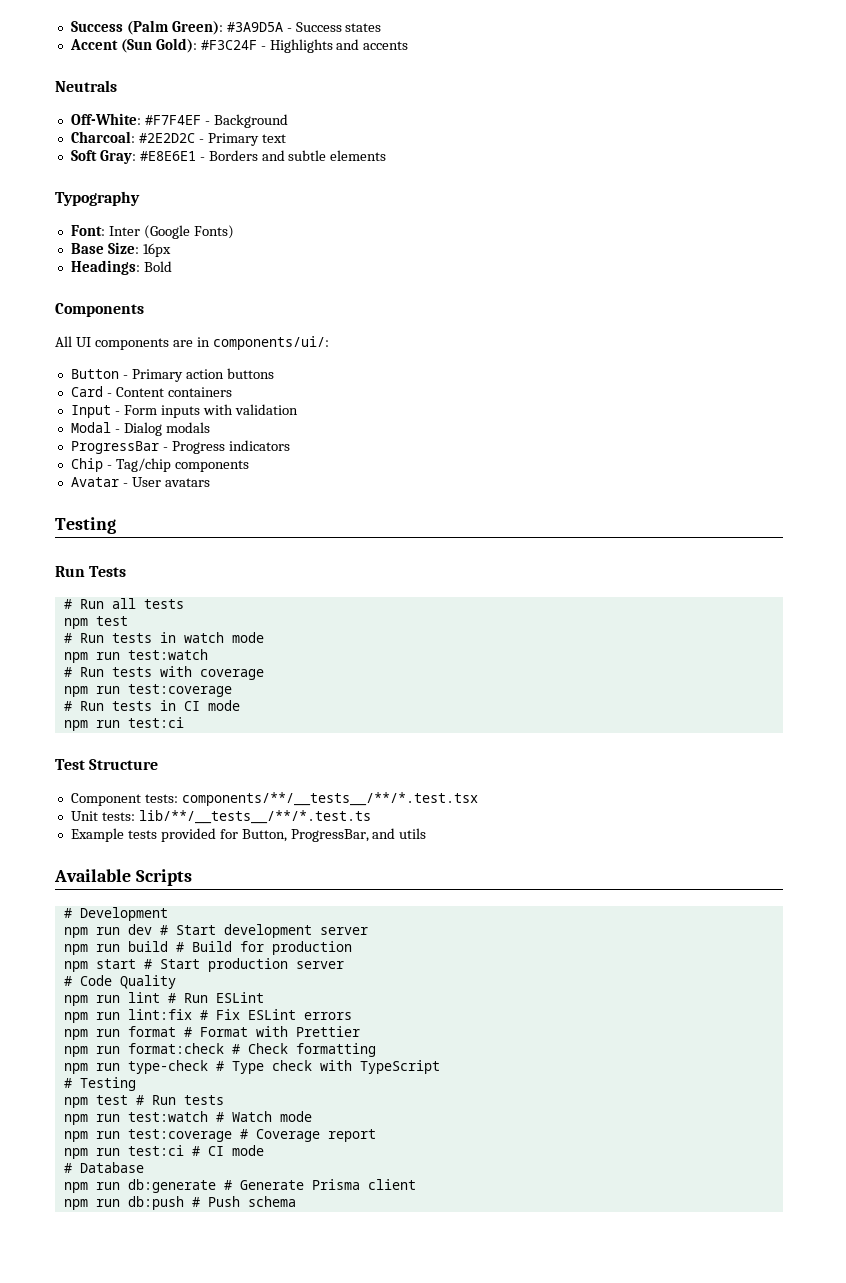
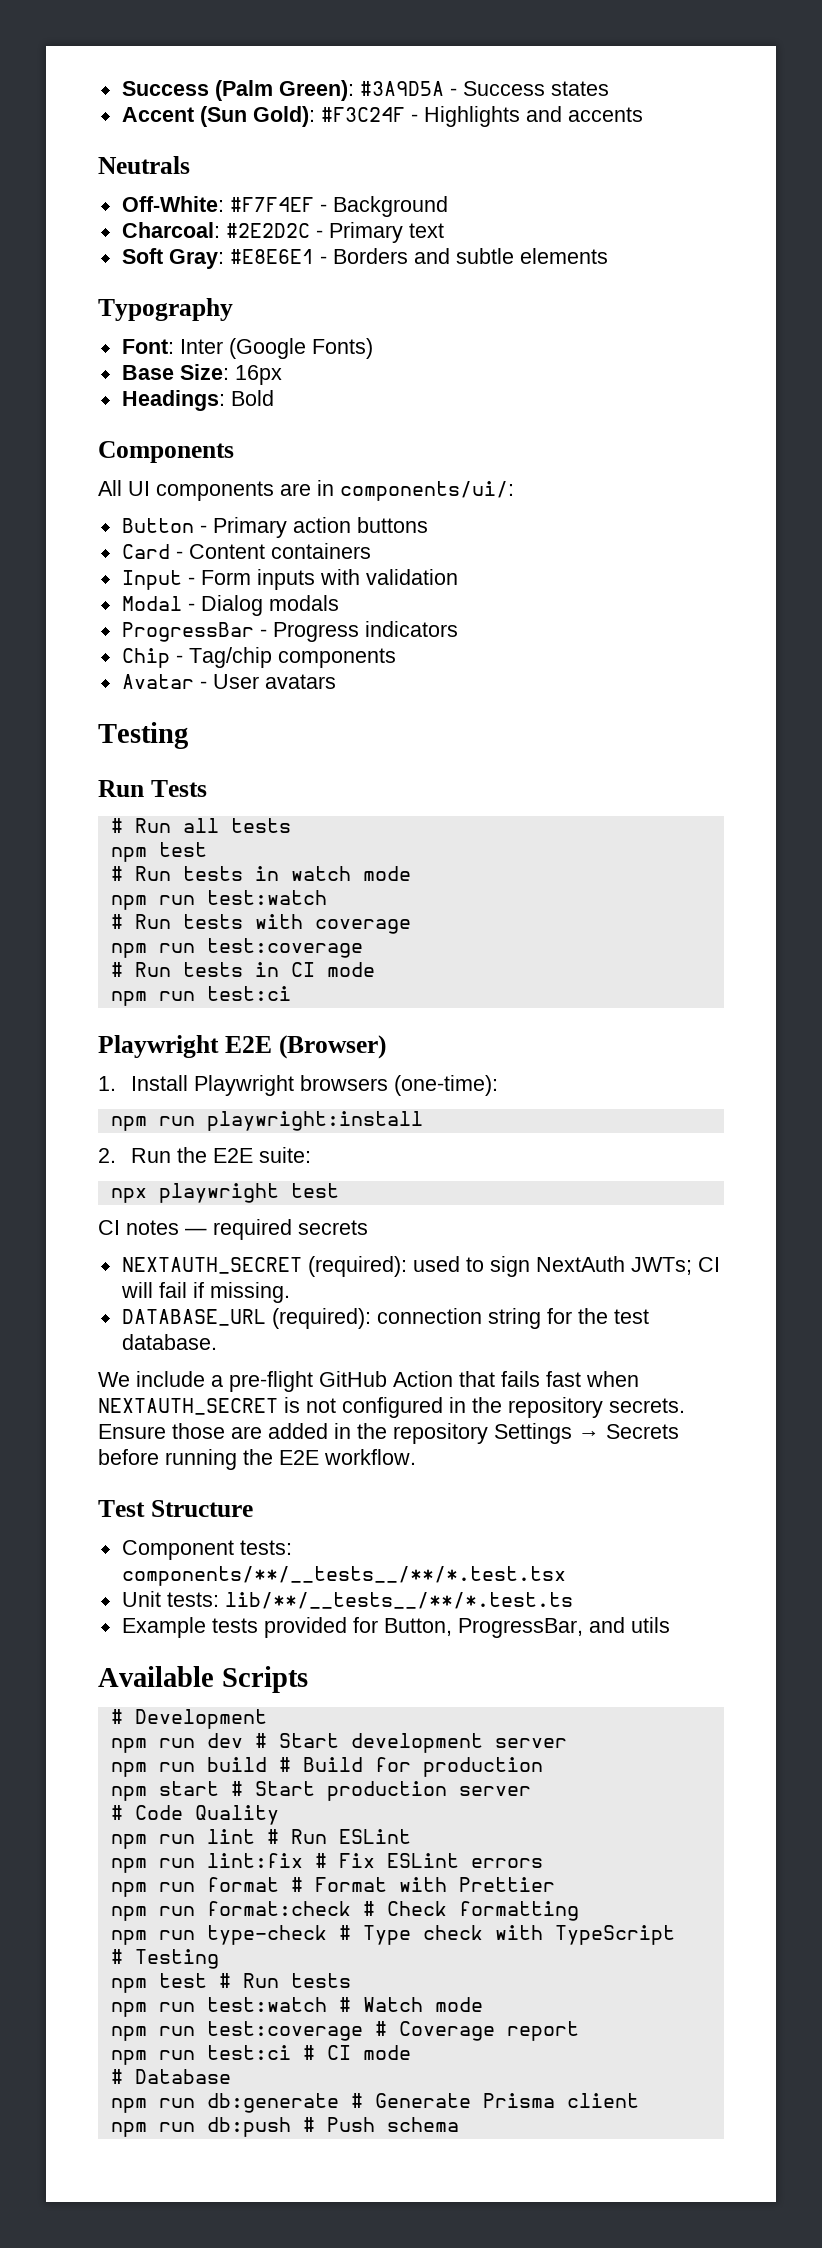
+ Playwright E2E (Browser)
+ 1. Install Playwright browsers (one-time):
+ npm run playwright:install
+ 2. Run the E2E suite:
+ npx playwright test
+ CI notes — required secrets
+ NEXTAUTH_SECRET (required): used to sign NextAuth JWTs; CI will fail if missing.
+ DATABASE_URL (required): connection string for the test database.
+ We include a pre-flight GitHub Action that fails fast when NEXTAUTH_SECRET is not configured in the repository secrets. Ensure those are added in the repository Settings → Secrets before running the E2E workflow.

